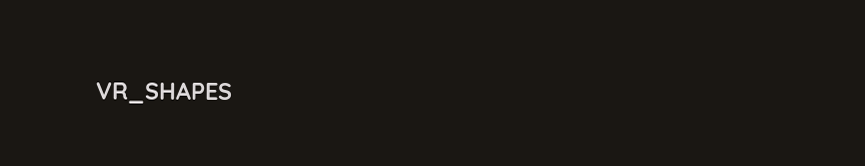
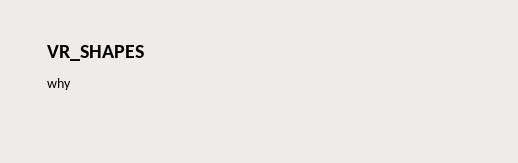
+ why

